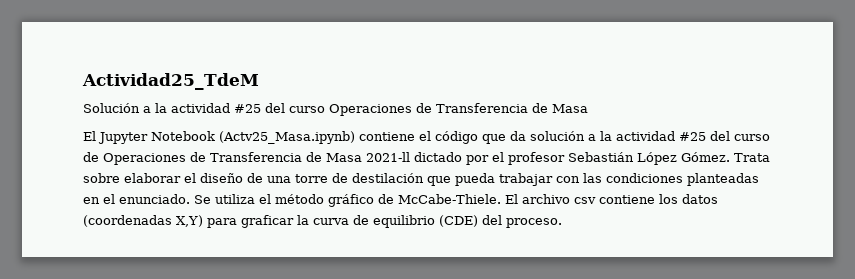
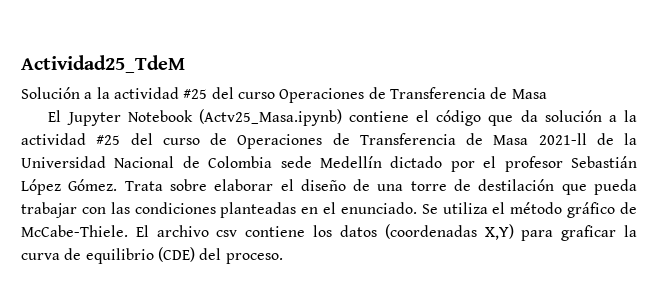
- El Jupyter Notebook (Actv25_Masa.ipynb) contiene el código que da solución a la actividad #25 del curso de Operaciones de Transferencia de Masa 2021-ll dictado por el profesor Sebastián López Gómez.
+ El Jupyter Notebook (Actv25_Masa.ipynb) contiene el código que da solución a la actividad #25 del curso de Operaciones de Transferencia de Masa 2021-ll de la Universidad Nacional de Colombia sede Medellín dictado por el profesor Sebastián López Gómez.

